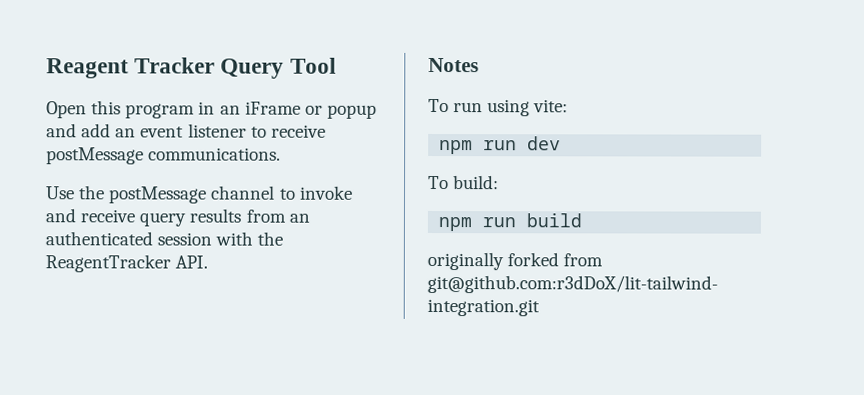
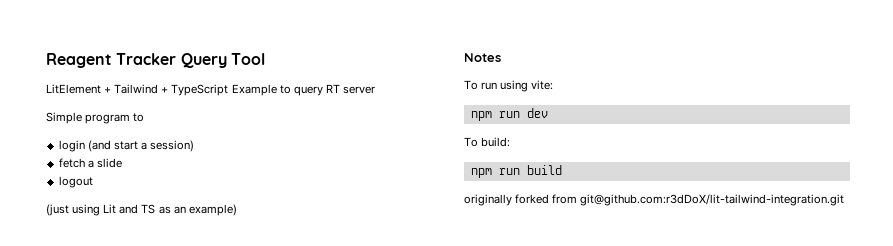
- Open this program in an iFrame or popup and add an event listener to receive postMessage communications.
- Use the postMessage channel to invoke and receive query results from an authenticated session with the ReagentTracker API.
+ LitElement + Tailwind + TypeScript Example to query RT server
+ Simple program to
+ login (and start a session)
+ fetch a slide
+ logout
+ (just using Lit and TS as an example)

